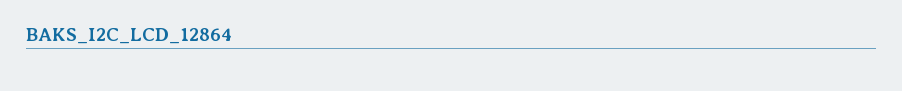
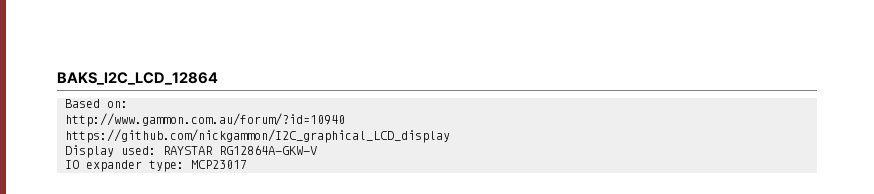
+ Based on:
+ http://www.gammon.com.au/forum/?id=10940
+ https://github.com/nickgammon/I2C_graphical_LCD_display
+ Display used: RAYSTAR RG12864A-GKW-V
+ IO expander type: MCP23017

